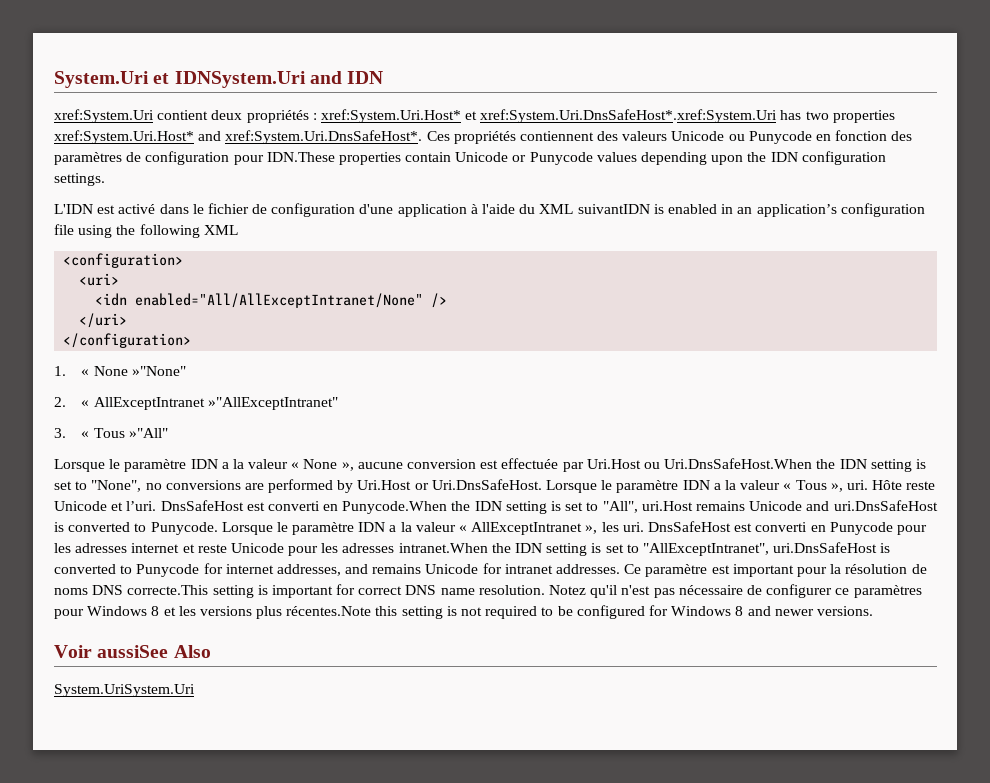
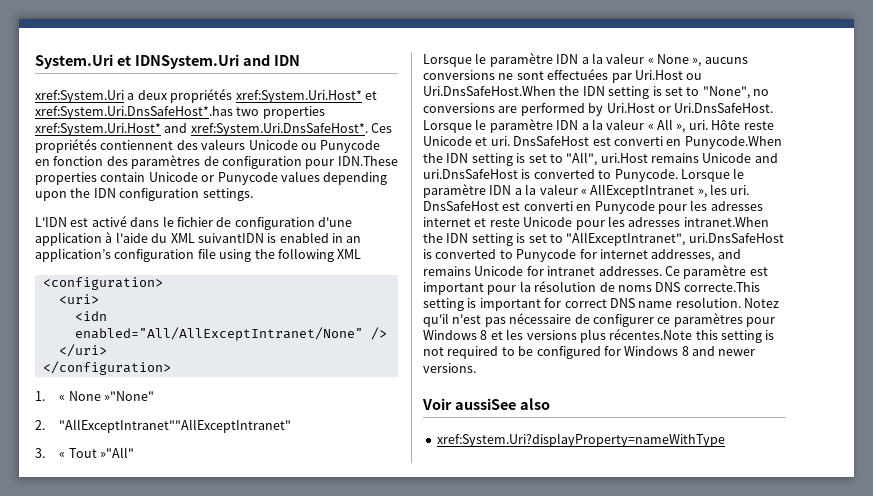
- xref:System.Uri contient deux propriétés : xref:System.Uri.Host* et xref:System.Uri.DnsSafeHost*.xref:System.Uri has two properties xref:System.Uri.Host* and xref:System.Uri.DnsSafeHost*. Ces propriétés contiennent des valeurs Unicode ou Punycode en fonction des paramètres de configuration pour IDN.These properties contain Unicode or Punycode values depending upon the IDN configuration settings.
+ xref:System.Uri a deux propriétés xref:System.Uri.Host* et xref:System.Uri.DnsSafeHost*.has two properties xref:System.Uri.Host* and xref:System.Uri.DnsSafeHost*. Ces propriétés contiennent des valeurs Unicode ou Punycode en fonction des paramètres de configuration pour IDN.These properties contain Unicode or Punycode values depending upon the IDN configuration settings.
- 2. « AllExceptIntranet »"AllExceptIntranet"
+ 2. "AllExceptIntranet""AllExceptIntranet"
- 3. « Tous »"All"
+ 3. « Tout »"All"
- Lorsque le paramètre IDN a la valeur « None », aucune conversion est effectuée par Uri.Host ou Uri.DnsSafeHost.When the IDN setting is set to "None", no conversions are performed by Uri.Host or Uri.DnsSafeHost. Lorsque le paramètre IDN a la valeur « Tous », uri.
+ Lorsque le paramètre IDN a la valeur « None », aucuns conversions ne sont effectuées par Uri.Host ou Uri.DnsSafeHost.When the IDN setting is set to "None", no conversions are performed by Uri.Host or Uri.DnsSafeHost. Lorsque le paramètre IDN a la valeur « All », uri.
- Hôte reste Unicode et l’uri.
+ Hôte reste Unicode et uri.
- Voir aussiSee Also
- System.UriSystem.Uri
+ Voir aussiSee also
+ xref:System.Uri?displayProperty=nameWithType

